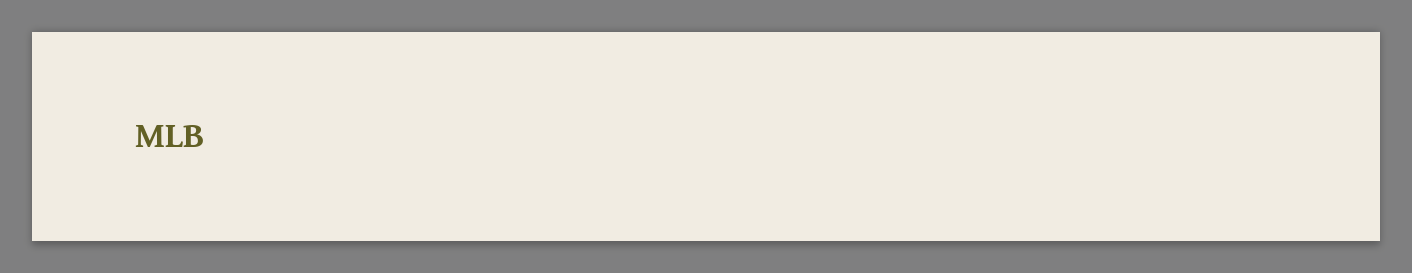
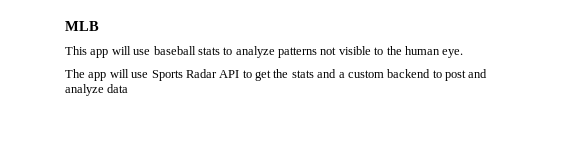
+ This app will use baseball stats to analyze patterns not visible to the human eye.
+ The app will use Sports Radar API to get the stats and a custom backend to post and analyze data

